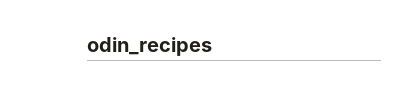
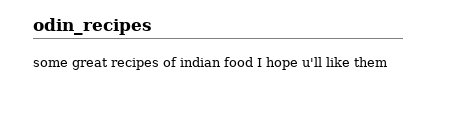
+ some great recipes of indian food I hope u'll like them

